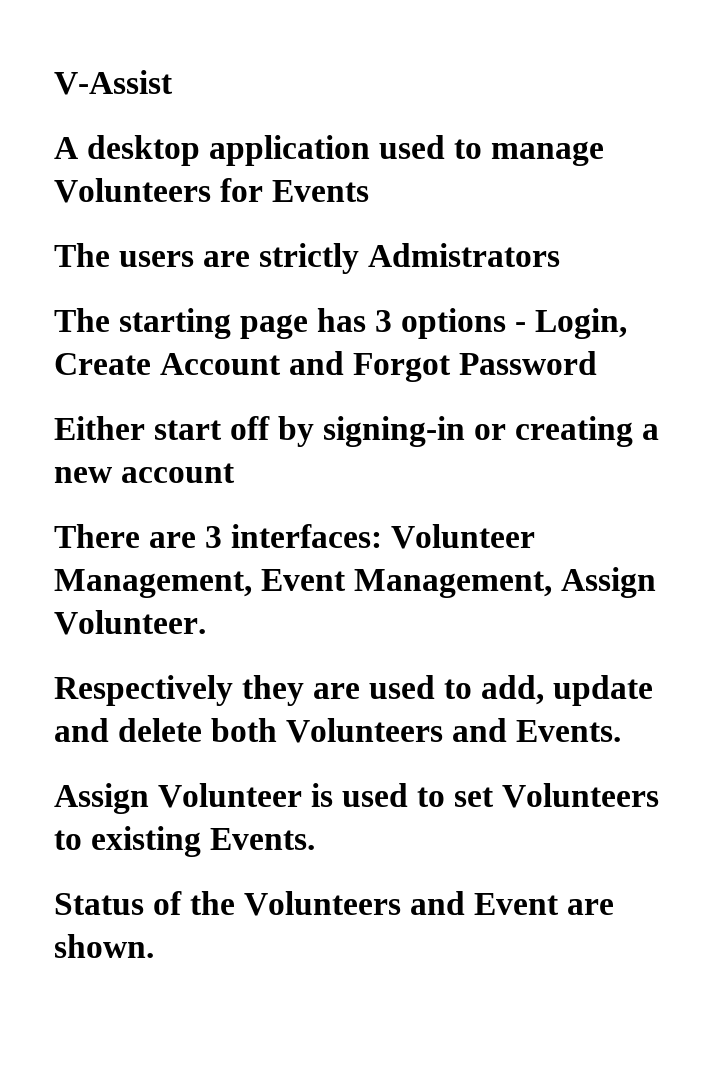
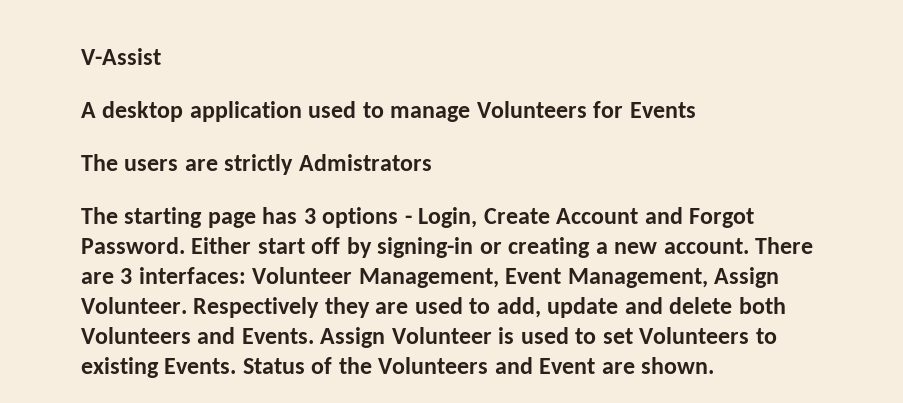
- The starting page has 3 options - Login, Create Account and Forgot Password
- Either start off by signing-in or creating a new account
- There are 3 interfaces:
+ The starting page has 3 options - Login, Create Account and Forgot Password. Either start off by signing-in or creating a new account. There are 3 interfaces:
- Volunteer Management, Event Management, Assign Volunteer.
- Respectively they are used to add, update and delete both Volunteers and Events.
- Assign Volunteer is used to set Volunteers to existing Events.
- Status of the Volunteers and Event are shown.
+ Volunteer Management, Event Management, Assign Volunteer. Respectively they are used to add, update and delete both Volunteers and Events. Assign Volunteer is used to set Volunteers to existing Events. Status of the Volunteers and Event are shown.

